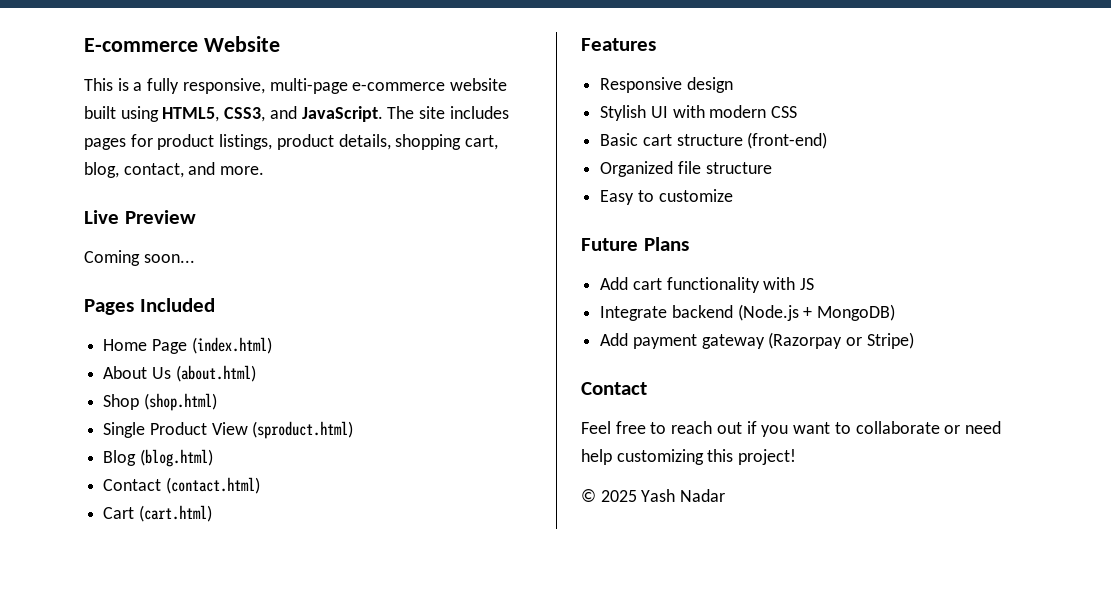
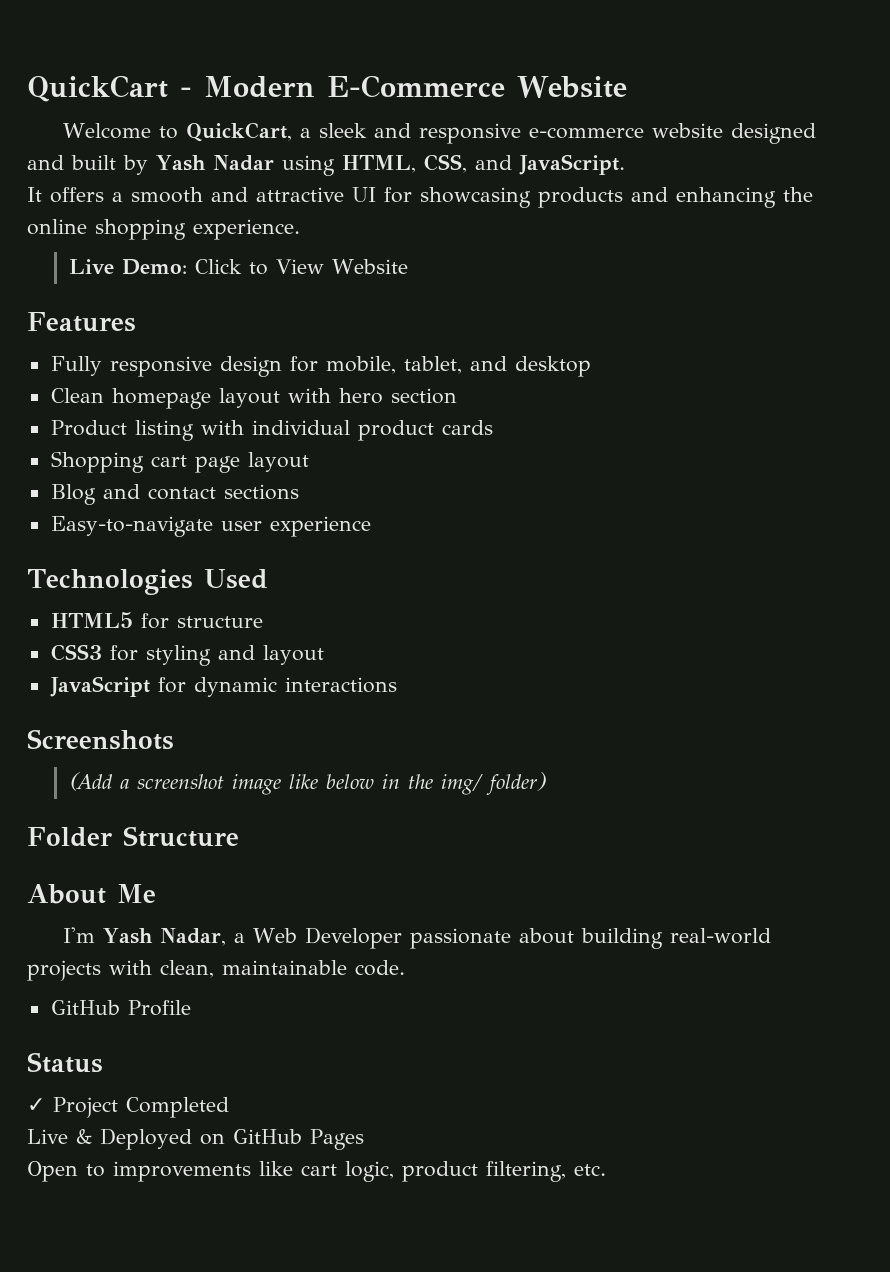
- E-commerce Website
- This is a fully responsive, multi-page e-commerce website built using HTML5, CSS3, and JavaScript. The site includes pages for product listings, product details, shopping cart, blog, contact, and more.
- Live Preview
- Coming soon...
- Pages Included
- Home Page (index.html)
- About Us (about.html)
- Shop (shop.html)
- Single Product View (sproduct.html)
- Blog (blog.html)
- Contact (contact.html)
- Cart (cart.html)
+ QuickCart - Modern E-Commerce Website
+ Welcome to QuickCart, a sleek and responsive e-commerce website designed and built by Yash Nadar using HTML, CSS, and JavaScript.
+ It offers a smooth and attractive UI for showcasing products and enhancing the online shopping experience.
+ Live Demo: Click to View Website
- Responsive design
- Stylish UI with modern CSS
- Basic cart structure (front-end)
- Organized file structure
- Easy to customize
- Future Plans
- Add cart functionality with JS
- Integrate backend (Node.js + MongoDB)
- Add payment gateway (Razorpay or Stripe)
- Contact
- Feel free to reach out if you want to collaborate or need help customizing this project!
- © 2025 Yash Nadar
+ Fully responsive design for mobile, tablet, and desktop
+ Clean homepage layout with hero section
+ Product listing with individual product cards
+ Shopping cart page layout
+ Blog and contact sections
+ Easy-to-navigate user experience
+ Technologies Used
+ HTML5 for structure
+ CSS3 for styling and layout
+ JavaScript for dynamic interactions
+ Screenshots
+ (Add a screenshot image like below in the img/ folder)
+ Folder Structure
+ About Me
+ I'm Yash Nadar, a Web Developer passionate about building real-world projects with clean, maintainable code.
+ GitHub Profile
+ Status
+ ✓ Project Completed
+ Live & Deployed on GitHub Pages
+ Open to improvements like cart logic, product filtering, etc.

